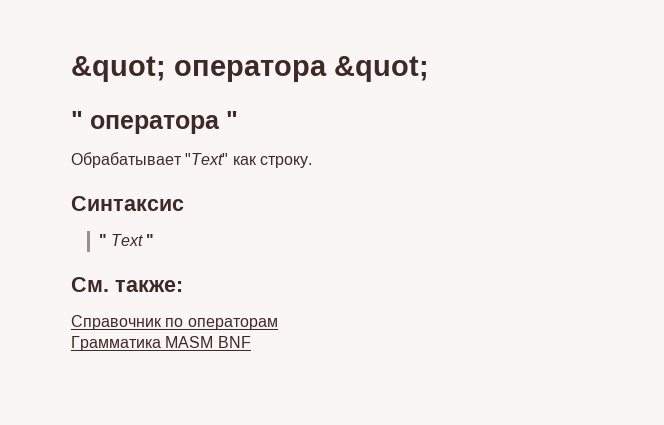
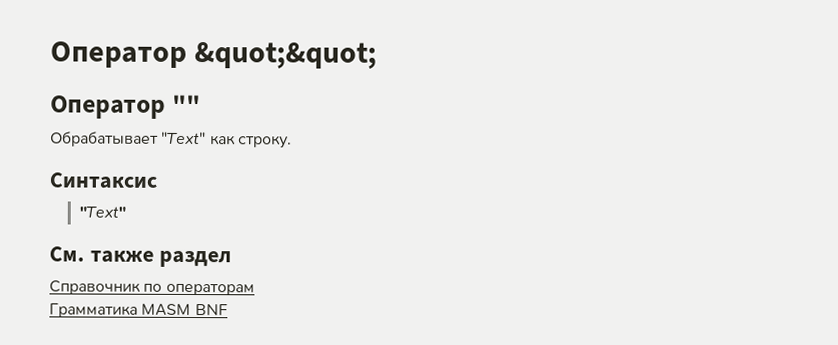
- &quot; оператора &quot;
- " оператора "
+ Оператор &quot;&quot;
+ Оператор ""
  Синтаксис
- " Text "
+ "Text"
- См. также:
+ См. также раздел

